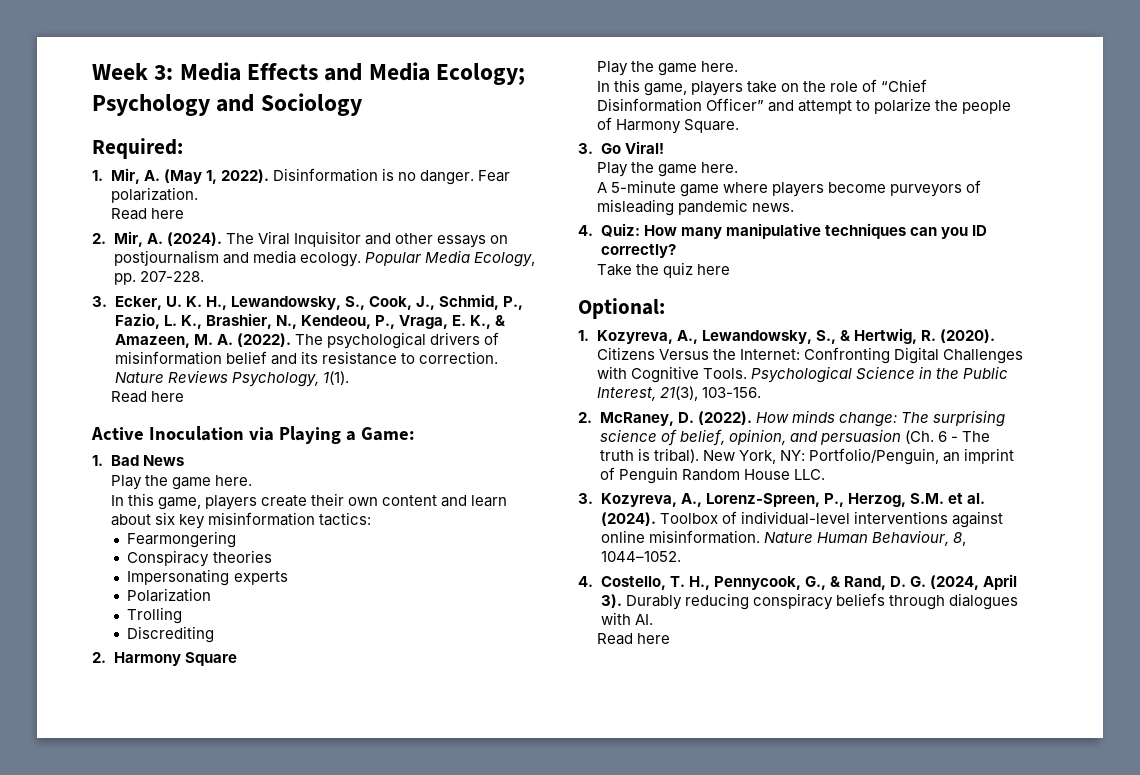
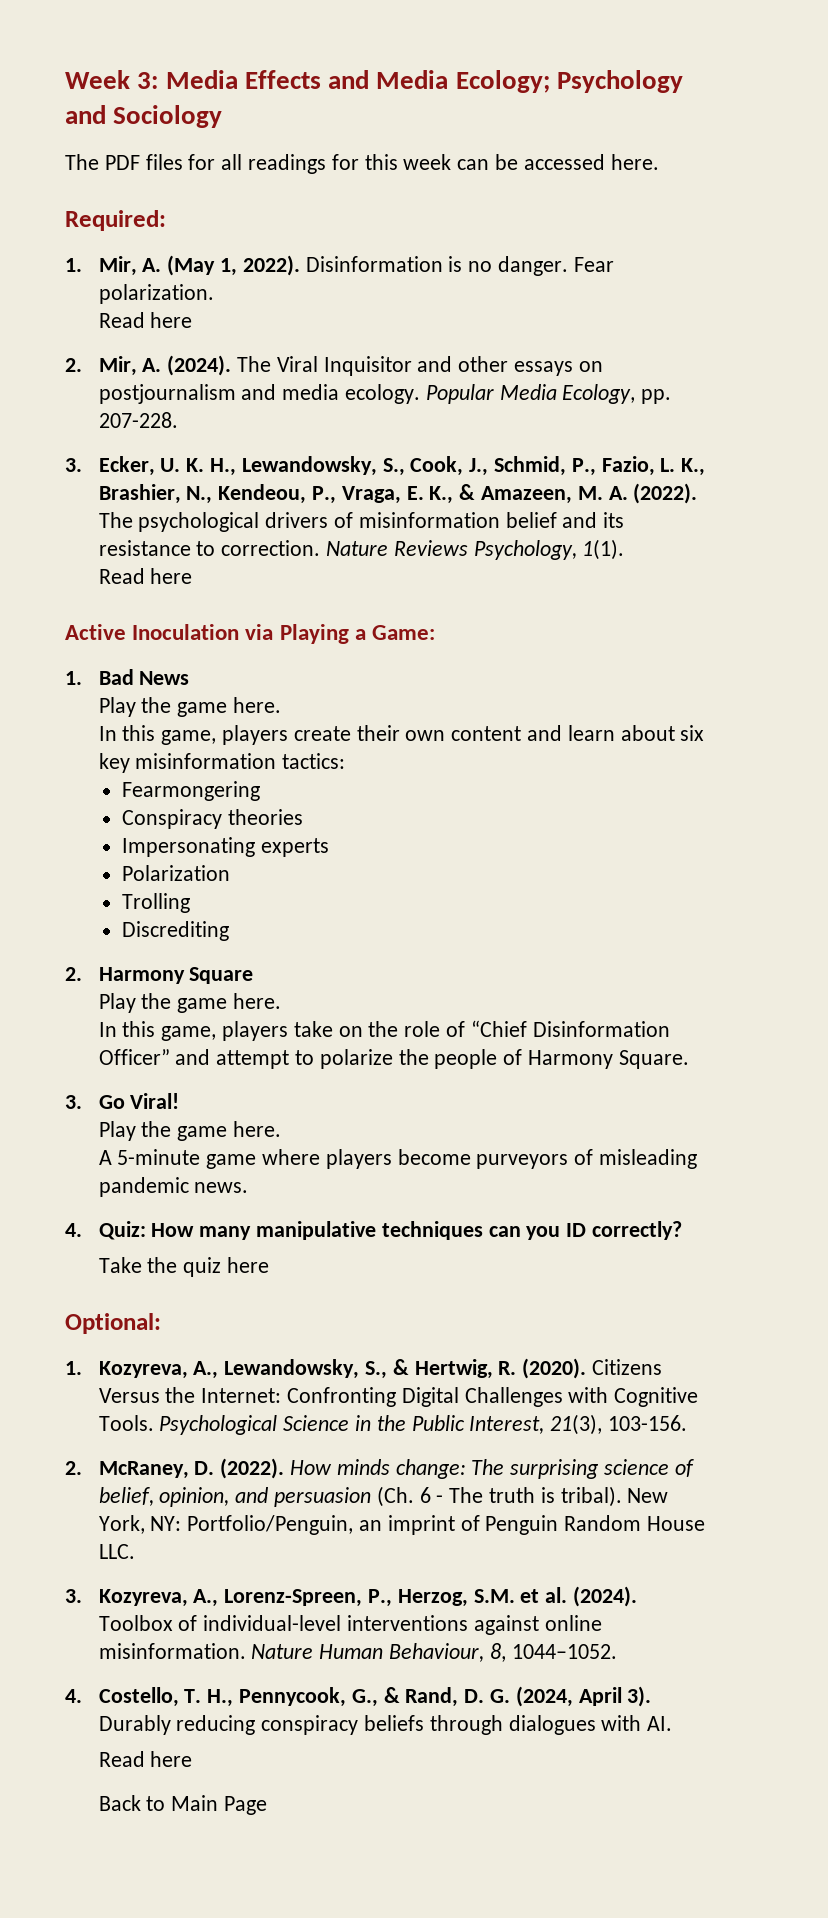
+ The PDF files for all readings for this week can be accessed here.
+ Back to Main Page

